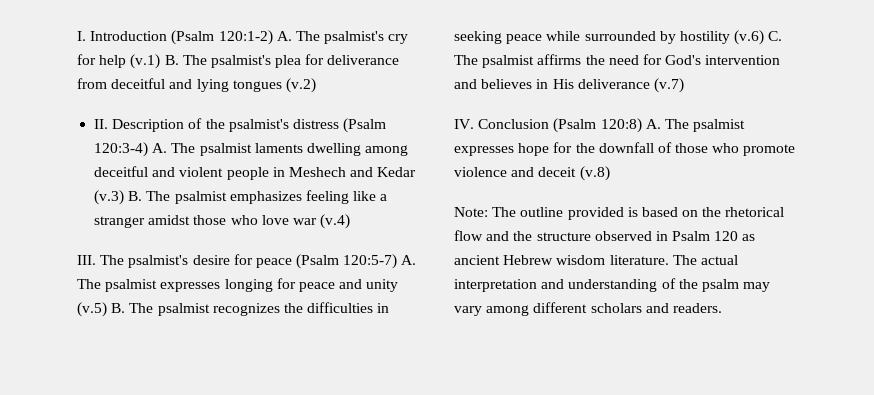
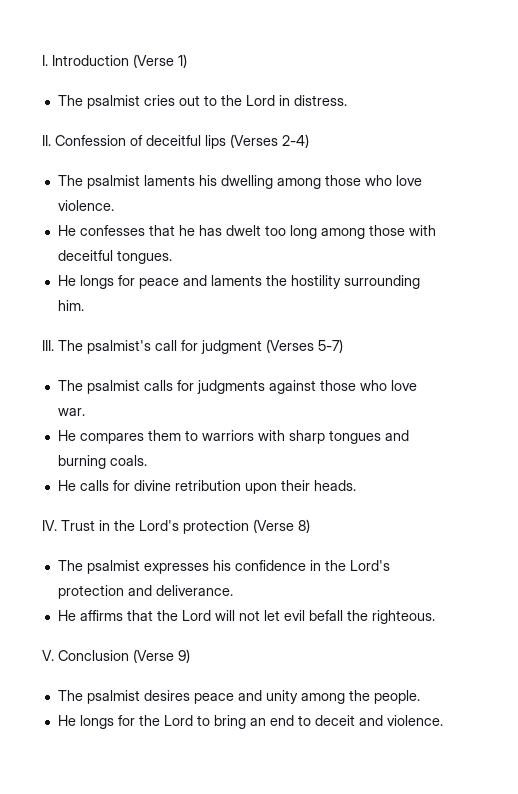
- I. Introduction (Psalm 120:1-2) A. The psalmist's cry for help (v.1) B. The psalmist's plea for deliverance from deceitful and lying tongues (v.2)
- II. Description of the psalmist's distress (Psalm 120:3-4) A. The psalmist laments dwelling among deceitful and violent people in Meshech and Kedar (v.3) B. The psalmist emphasizes feeling like a stranger amidst those who love war (v.4)
- III. The psalmist's desire for peace (Psalm 120:5-7) A. The psalmist expresses longing for peace and unity (v.5) B. The psalmist recognizes the difficulties in seeking peace while surrounded by hostility (v.6) C. The psalmist affirms the need for God's intervention and believes in His deliverance (v.7)
- IV. Conclusion (Psalm 120:8) A. The psalmist expresses hope for the downfall of those who promote violence and deceit (v.8)
- Note: The outline provided is based on the rhetorical flow and the structure observed in Psalm 120 as ancient Hebrew wisdom literature. The actual interpretation and understanding of the psalm may vary among different scholars and readers.
+ I. Introduction (Verse 1)
+ The psalmist cries out to the Lord in distress.
+ II. Confession of deceitful lips (Verses 2-4)
+ The psalmist laments his dwelling among those who love violence.
+ He confesses that he has dwelt too long among those with deceitful tongues.
+ He longs for peace and laments the hostility surrounding him.
+ III. The psalmist's call for judgment (Verses 5-7)
+ The psalmist calls for judgments against those who love war.
+ He compares them to warriors with sharp tongues and burning coals.
+ He calls for divine retribution upon their heads.
+ IV. Trust in the Lord's protection (Verse 8)
+ The psalmist expresses his confidence in the Lord's protection and deliverance.
+ He affirms that the Lord will not let evil befall the righteous.
+ V. Conclusion (Verse 9)
+ The psalmist desires peace and unity among the people.
+ He longs for the Lord to bring an end to deceit and violence.

